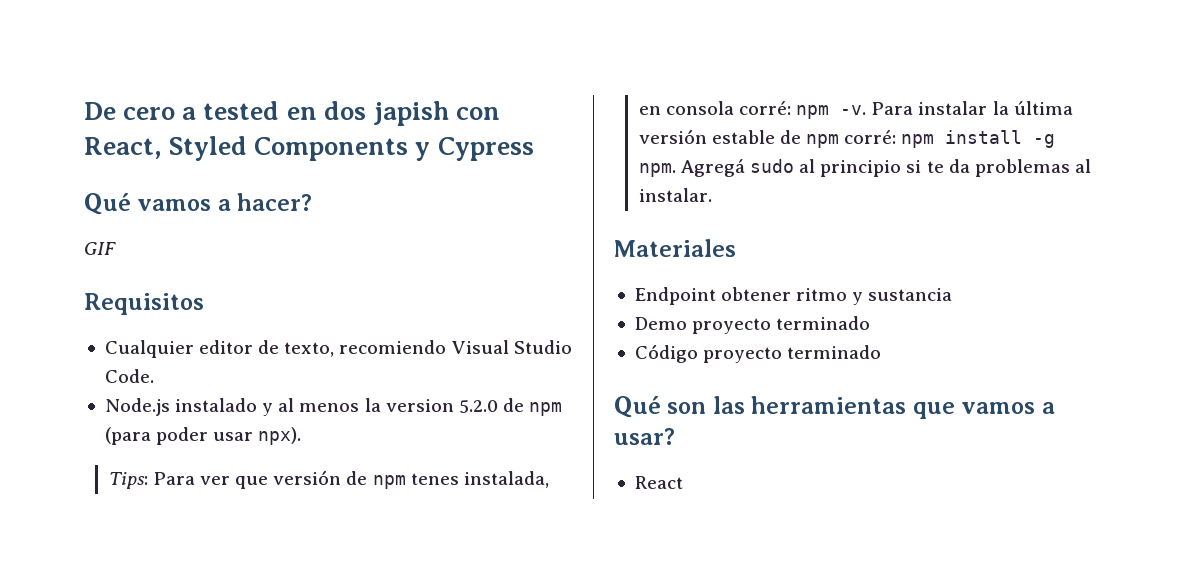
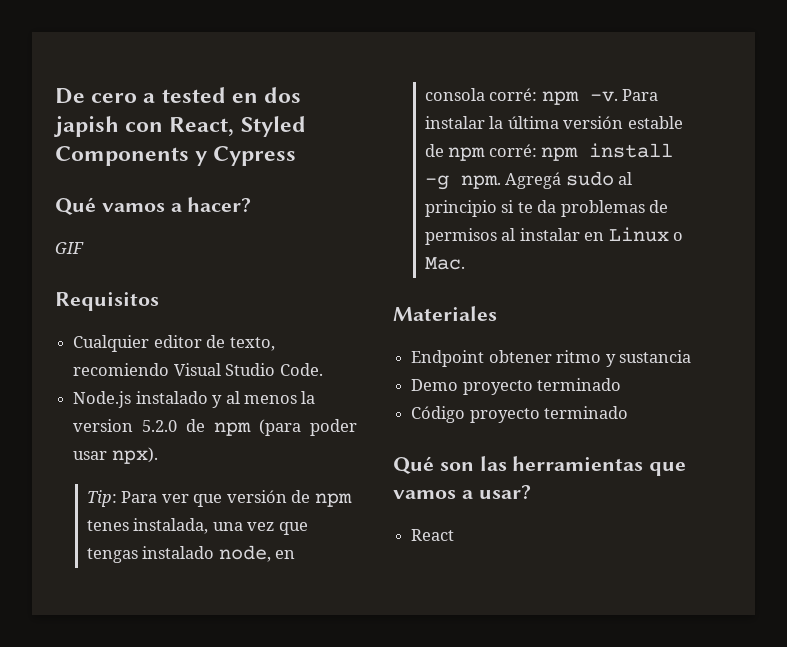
- Tips: Para ver que versión de npm tenes instalada, en consola corré: npm -v.
+ Tip: Para ver que versión de npm tenes instalada, una vez que tengas instalado node, en consola corré: npm -v.
- Agregá sudo al principio si te da problemas al instalar.
+ Agregá sudo al principio si te da problemas de permisos al instalar en Linux o Mac.

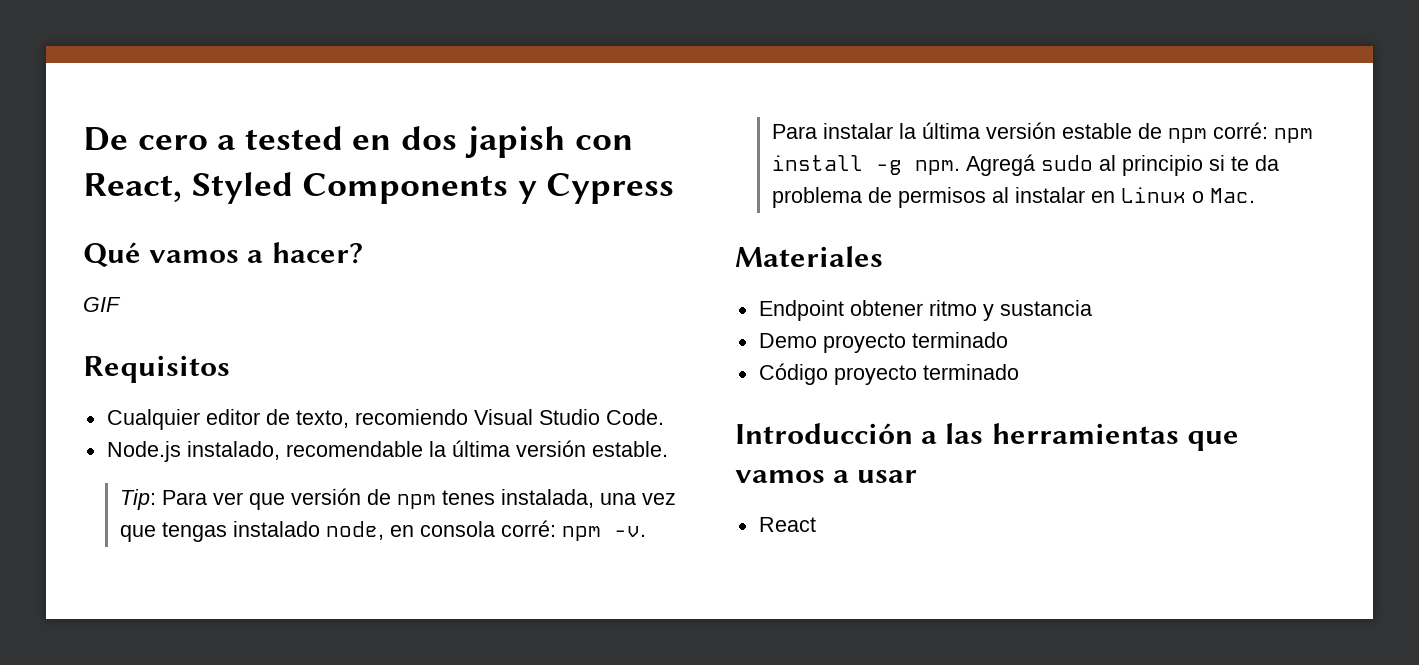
- Node.js instalado y al menos la version 5.2.0 de npm (para poder usar npx).
+ Node.js instalado, recomendable la última versión estable.
- Agregá sudo al principio si te da problemas de permisos al instalar en Linux o Mac.
+ Agregá sudo al principio si te da problema de permisos al instalar en Linux o Mac.
- Qué son las herramientas que vamos a usar?
+ Introducción a las herramientas que vamos a usar

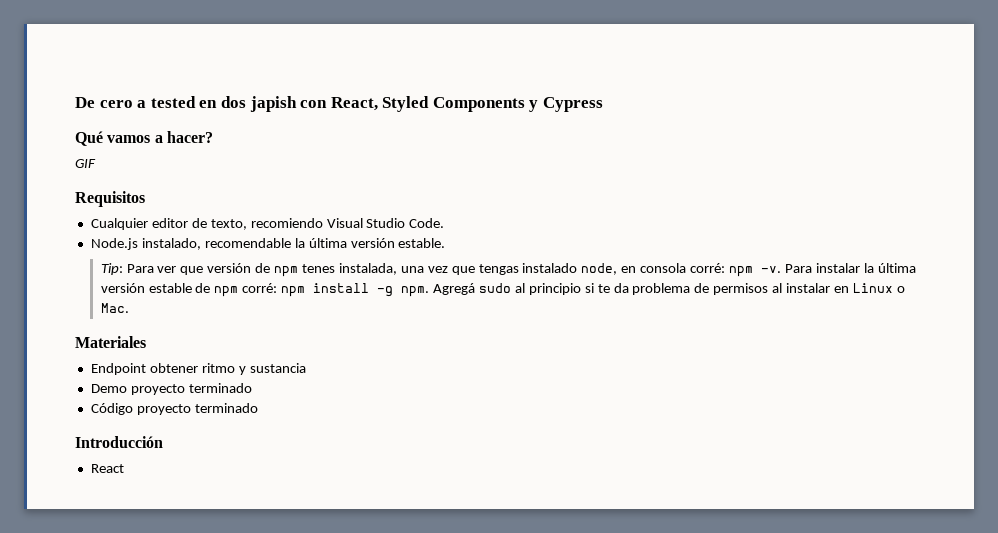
- Introducción a las herramientas que vamos a usar
+ Introducción

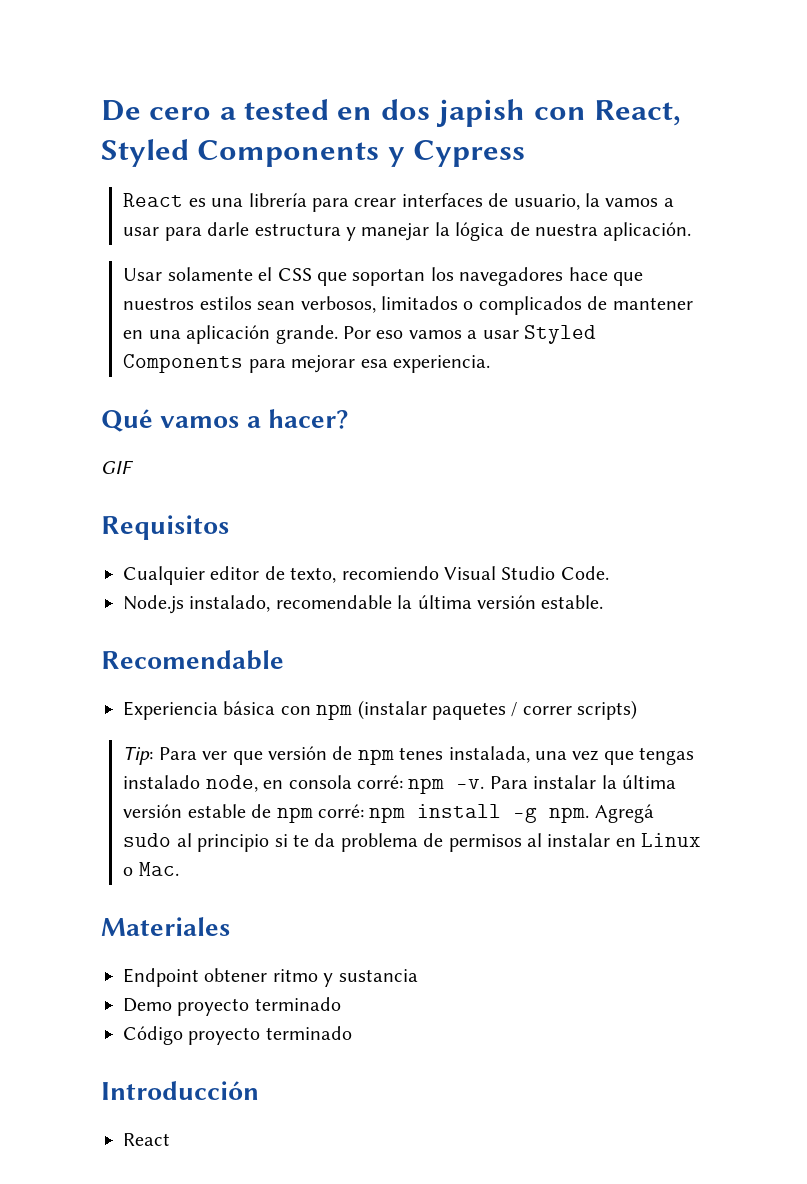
+ React es una librería para crear interfaces de usuario, la vamos a usar para darle estructura y manejar la lógica de nuestra aplicación.
+ Usar solamente el CSS que soportan los navegadores hace que nuestros estilos sean verbosos, limitados o complicados de mantener en una aplicación grande. Por eso vamos a usar Styled Components para mejorar esa experiencia.
+ Recomendable
+ Experiencia básica con npm (instalar paquetes / correr scripts)

